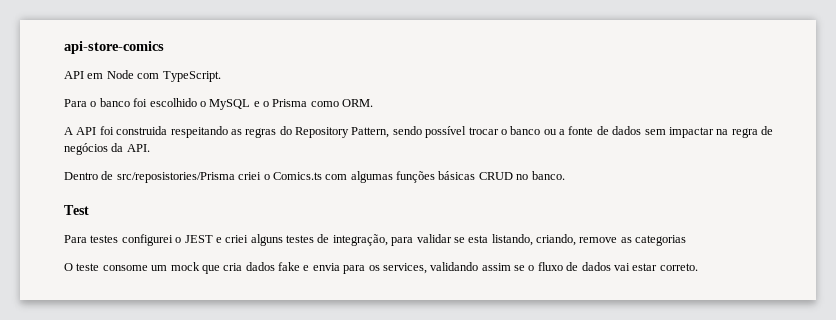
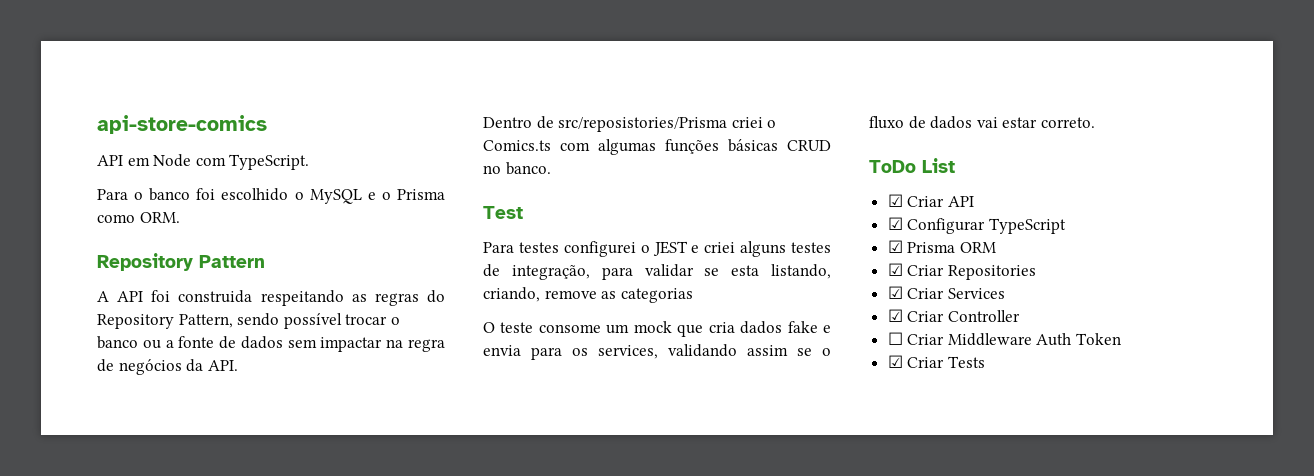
+ Repository Pattern
+ ToDo List
+ ☑ Criar API
+ ☑ Configurar TypeScript
+ ☑ Prisma ORM
+ ☑ Criar Repositories
+ ☑ Criar Services
+ ☑ Criar Controller
+ ☐ Criar Middleware Auth Token
+ ☑ Criar Tests

